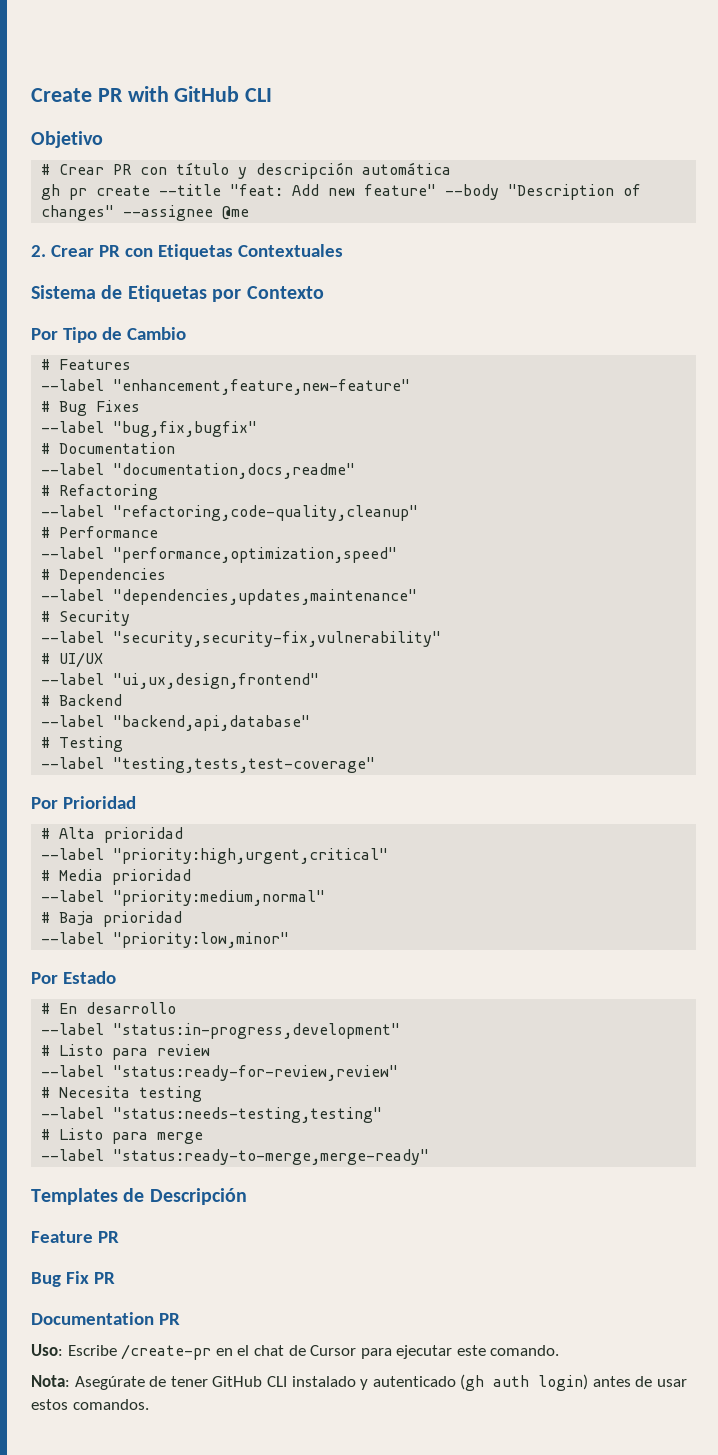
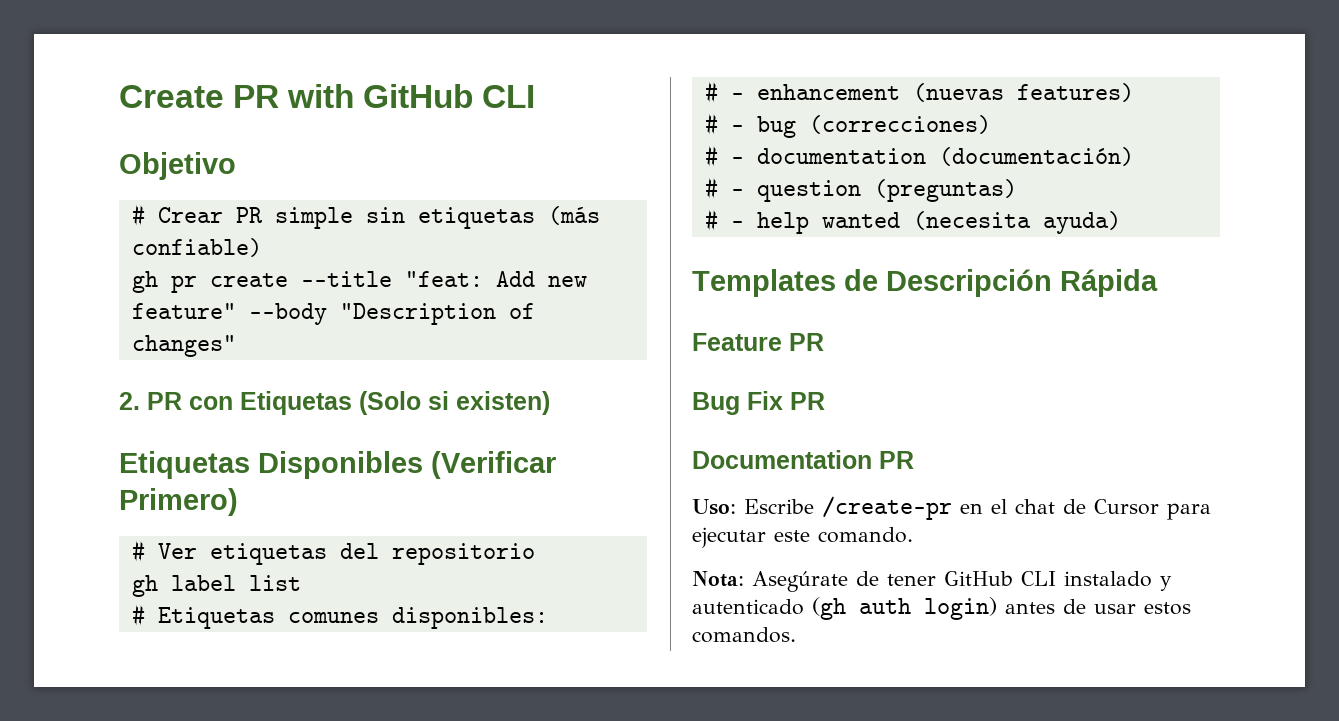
- # Crear PR con título y descripción automática
+ # Crear PR simple sin etiquetas (más confiable)
- gh pr create --title "feat: Add new feature" --body "Description of changes" --assignee @me
+ gh pr create --title "feat: Add new feature" --body "Description of changes"
- 2. Crear PR con Etiquetas Contextuales
- Sistema de Etiquetas por Contexto
- Por Tipo de Cambio
- # Features
- --label "enhancement,feature,new-feature"
- # Bug Fixes
- --label "bug,fix,bugfix"
- # Documentation
- --label "documentation,docs,readme"
- # Refactoring
- --label "refactoring,code-quality,cleanup"
- # Performance
- --label "performance,optimization,speed"
- # Dependencies
- --label "dependencies,updates,maintenance"
- # Security
- --label "security,security-fix,vulnerability"
- # UI/UX
- --label "ui,ux,design,frontend"
- # Backend
- --label "backend,api,database"
- # Testing
- --label "testing,tests,test-coverage"
- Por Prioridad
- # Alta prioridad
- --label "priority:high,urgent,critical"
- # Media prioridad
- --label "priority:medium,normal"
- # Baja prioridad
- --label "priority:low,minor"
- Por Estado
- # En desarrollo
- --label "status:in-progress,development"
- # Listo para review
- --label "status:ready-for-review,review"
- # Necesita testing
- --label "status:needs-testing,testing"
- # Listo para merge
- --label "status:ready-to-merge,merge-ready"
+ 2. PR con Etiquetas (Solo si existen)
+ Etiquetas Disponibles (Verificar Primero)
+ # Ver etiquetas del repositorio
+ gh label list
+ # Etiquetas comunes disponibles:
+ # - enhancement (nuevas features)
+ # - bug (correcciones)
+ # - documentation (documentación)
+ # - question (preguntas)
+ # - help wanted (necesita ayuda)
- Templates de Descripción
+ Templates de Descripción Rápida

